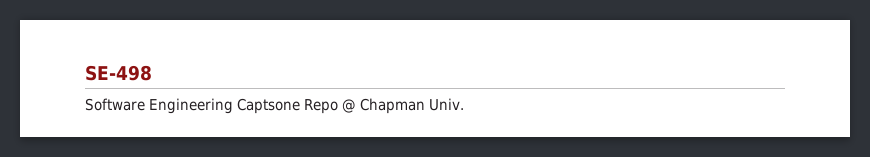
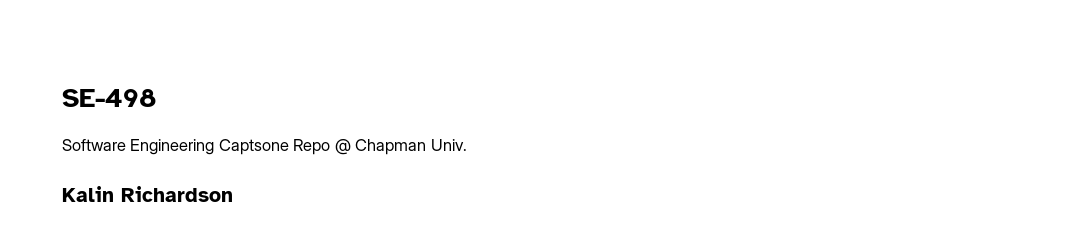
+ Kalin Richardson

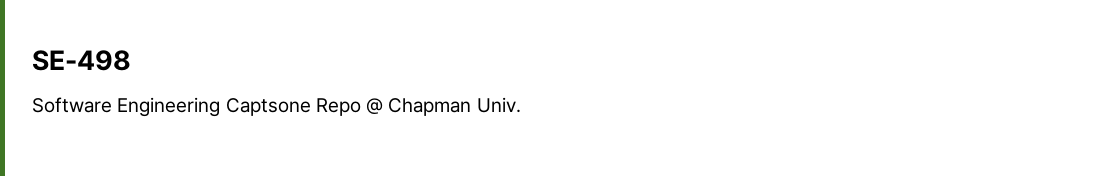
- Kalin Richardson

